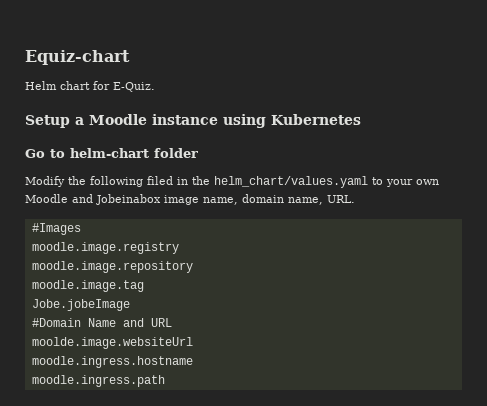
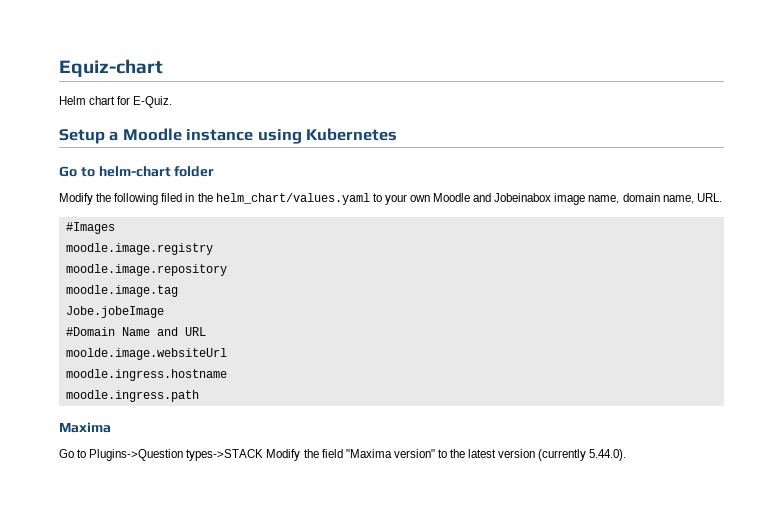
+ Maxima
+ Go to Plugins->Question types->STACK Modify the field "Maxima version" to the latest version (currently 5.44.0).

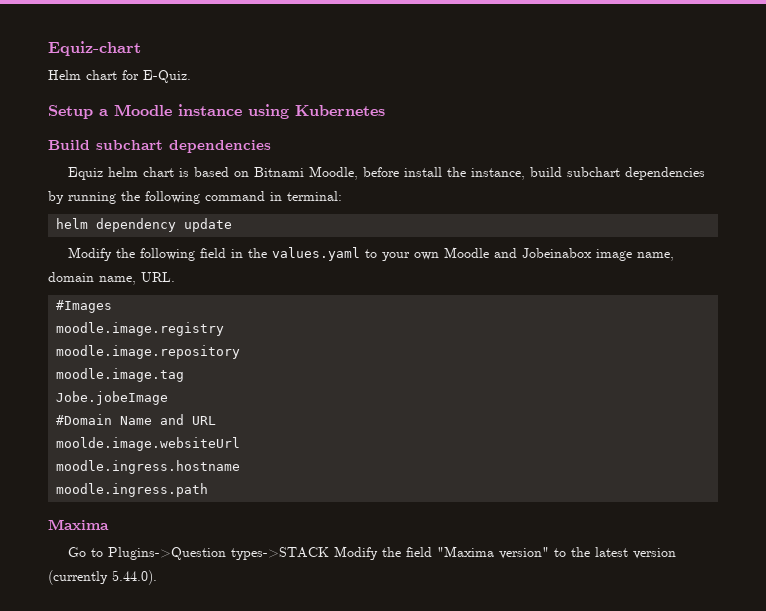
- Go to helm-chart folder
+ Build subchart dependencies
+ Equiz helm chart is based on Bitnami Moodle, before install the instance, build subchart dependencies by running the following command in terminal:
+ helm dependency update
- Modify the following filed in the helm_chart/values.yaml to your own Moodle and Jobeinabox image name, domain name, URL.
+ Modify the following field in the values.yaml to your own Moodle and Jobeinabox image name, domain name, URL.

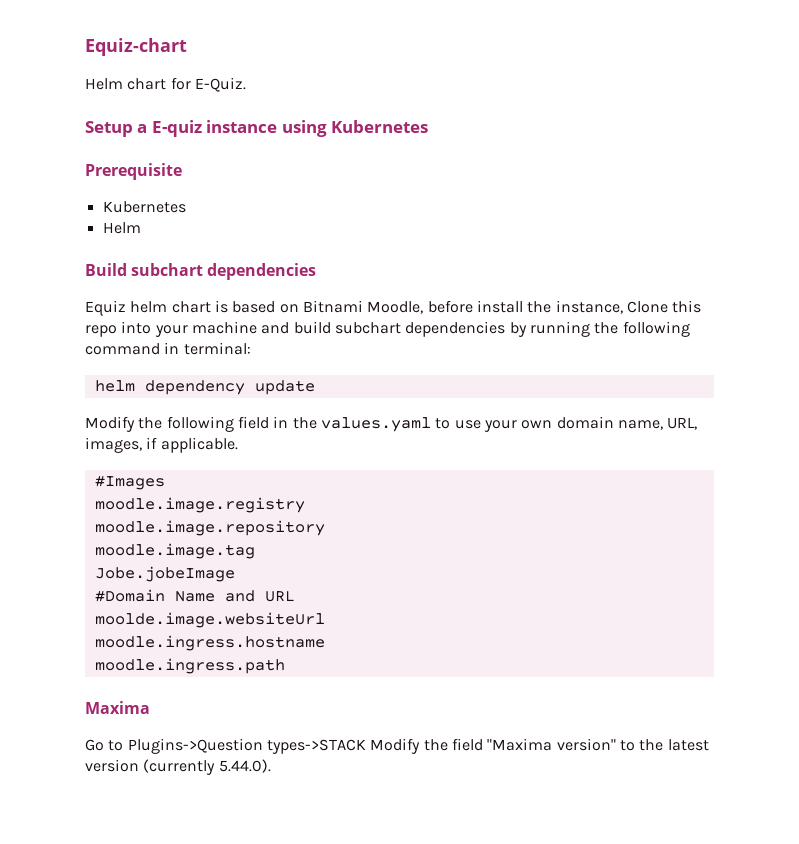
- Setup a Moodle instance using Kubernetes
+ Setup a E-quiz instance using Kubernetes
+ Prerequisite
+ Kubernetes
+ Helm
- Equiz helm chart is based on Bitnami Moodle, before install the instance, build subchart dependencies by running the following command in terminal:
+ Equiz helm chart is based on Bitnami Moodle, before install the instance, Clone this repo into your machine and build subchart dependencies by running the following command in terminal:
- Modify the following field in the values.yaml to your own Moodle and Jobeinabox image name, domain name, URL.
+ Modify the following field in the values.yaml to use your own domain name, URL, images, if applicable.

